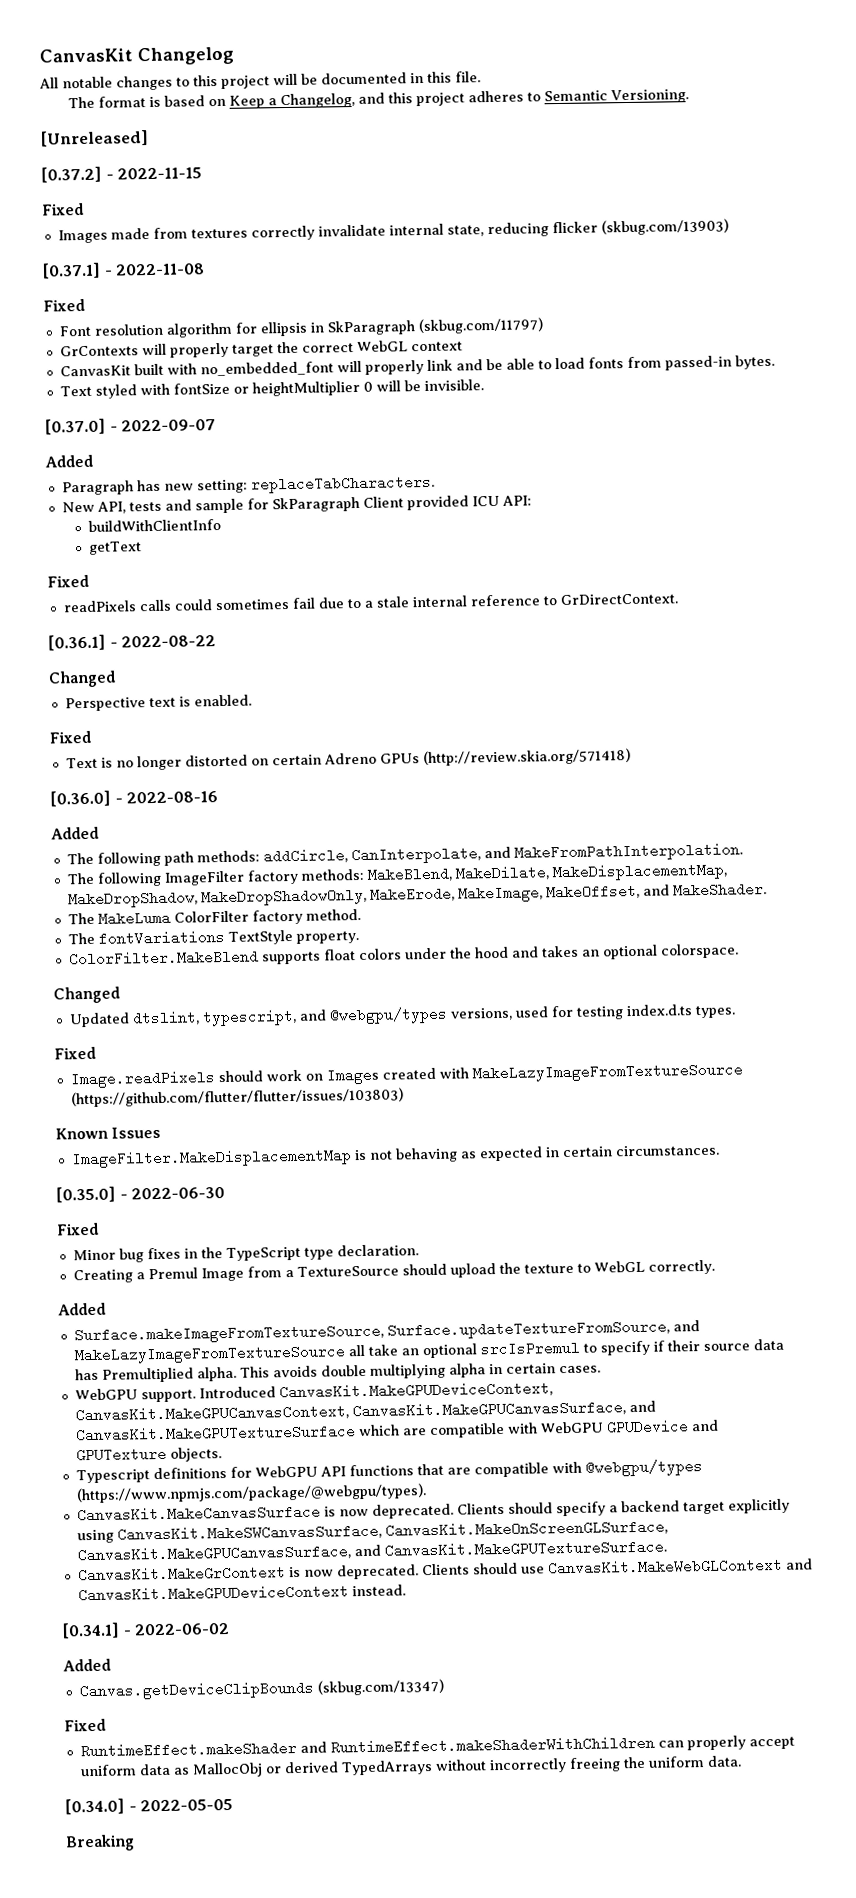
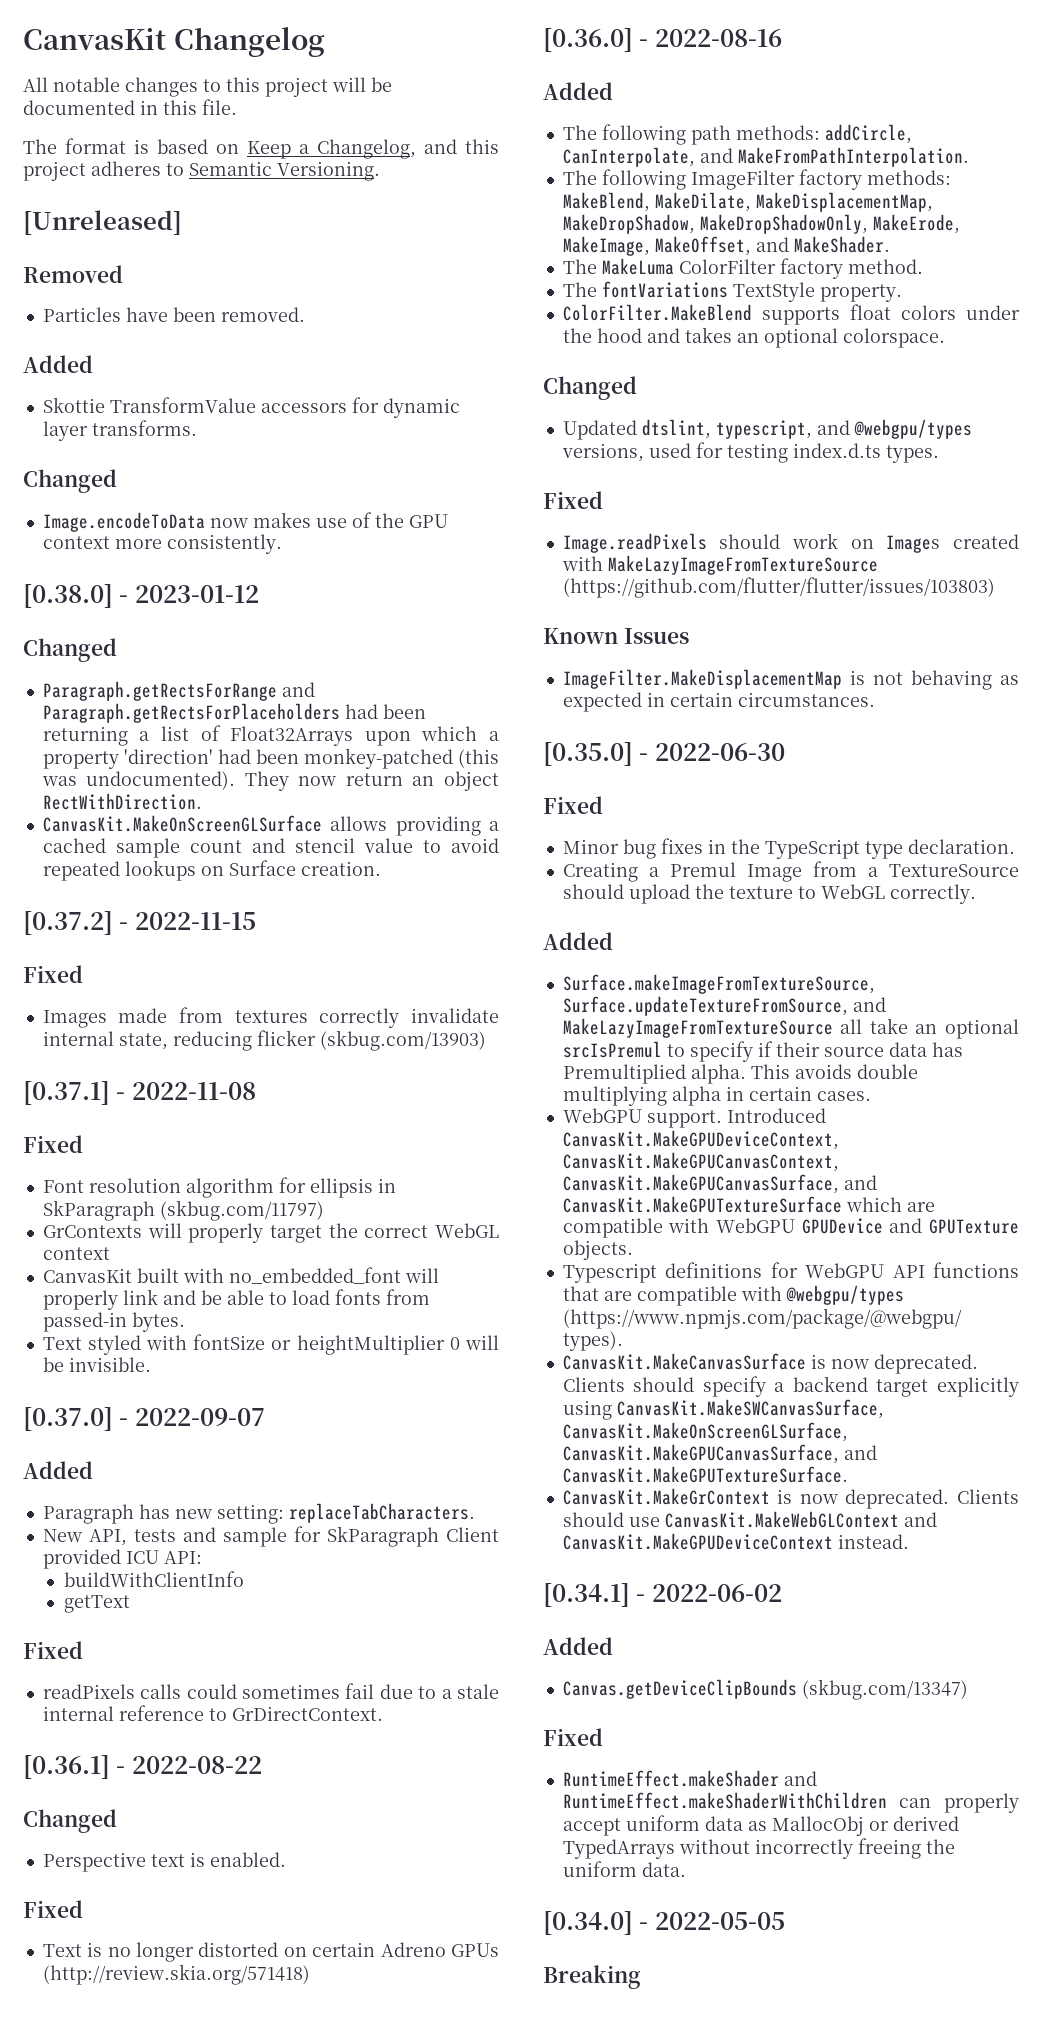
+ Removed
+ Particles have been removed.
+ Added
+ Skottie TransformValue accessors for dynamic layer transforms.
+ Changed
+ Image.encodeToData now makes use of the GPU context more consistently.
+ [0.38.0] - 2023-01-12
+ Changed
+ Paragraph.getRectsForRange and Paragraph.getRectsForPlaceholders had been returning a list of Float32Arrays upon which a property 'direction' had been monkey-patched (this was undocumented). They now return an object RectWithDirection.
+ CanvasKit.MakeOnScreenGLSurface allows providing a cached sample count and stencil value to avoid repeated lookups on Surface creation.

